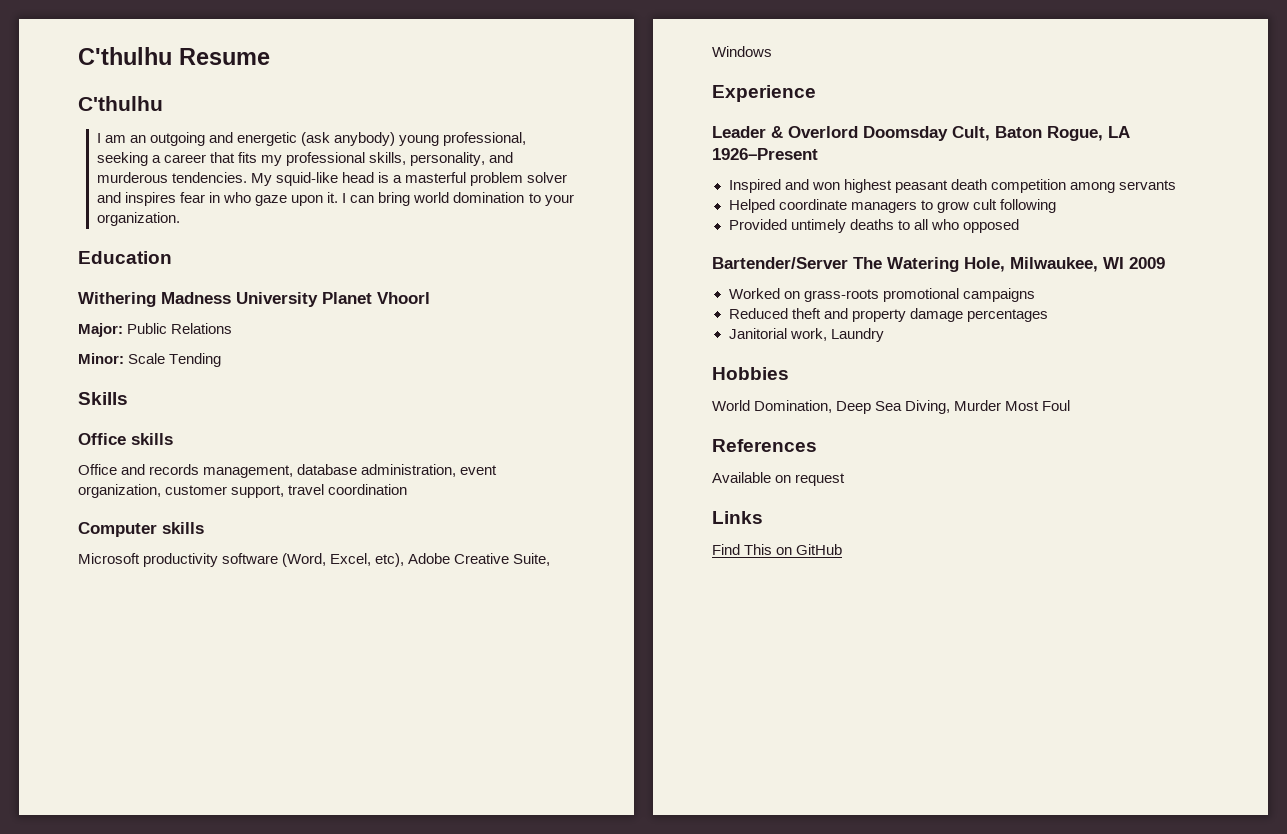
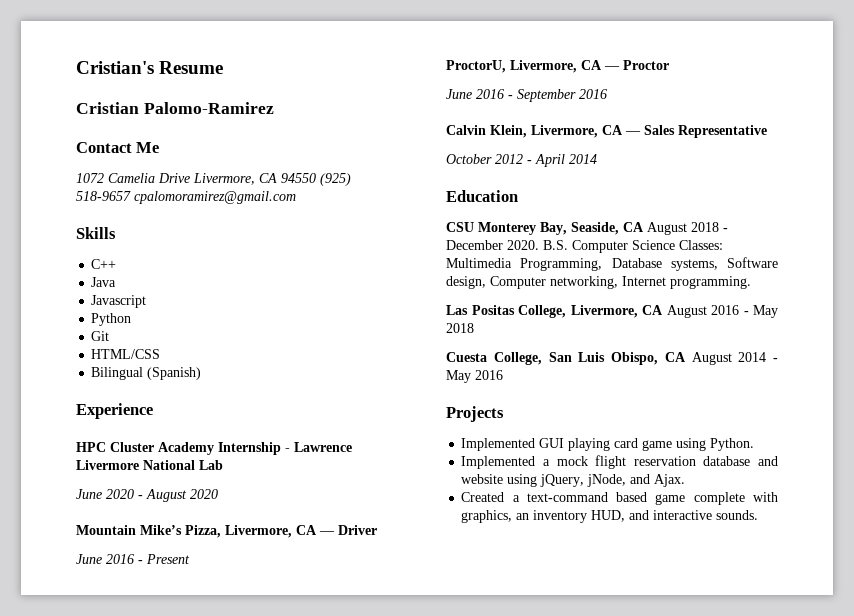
- C'thulhu Resume
- C'thulhu
- I am an outgoing and energetic (ask anybody) young professional, seeking a career that fits my professional skills, personality, and murderous tendencies. My squid-like head is a masterful problem solver and inspires fear in who gaze upon it. I can bring world domination to your organization.
+ Cristian's Resume
+ Cristian Palomo-Ramirez
+ Contact Me
+ 1072 Camelia Drive Livermore, CA 94550 (925) 518-9657 cpalomoramirez@gmail.com
+ Skills
+ C++
+ Java
+ Javascript
+ Python
+ Git
+ HTML/CSS
+ Bilingual (Spanish)
+ Experience
+ HPC Cluster Academy Internship - Lawrence Livermore National Lab
+ June 2020 - August 2020
+ Mountain Mike’s Pizza, Livermore, CA — Driver
+ June 2016 - Present
+ ProctorU, Livermore, CA — Proctor
+ June 2016 - September 2016
+ Calvin Klein, Livermore, CA — Sales Representative
+ October 2012 - April 2014
  Education
- Withering Madness University Planet Vhoorl
- Major: Public Relations
- Minor: Scale Tending
- Skills
- Office skills
- Office and records management, database administration, event organization, customer support, travel coordination
- Computer skills
- Microsoft productivity software (Word, Excel, etc), Adobe Creative Suite, Windows
- Experience
- Leader & Overlord Doomsday Cult, Baton Rogue, LA 1926–Present
- Inspired and won highest peasant death competition among servants
- Helped coordinate managers to grow cult following
- Provided untimely deaths to all who opposed
- Bartender/Server The Watering Hole, Milwaukee, WI 2009
- Worked on grass-roots promotional campaigns
- Reduced theft and property damage percentages
- Janitorial work, Laundry
- Hobbies
- World Domination, Deep Sea Diving, Murder Most Foul
- References
- Available on request
- Links
- Find This on GitHub
+ CSU Monterey Bay, Seaside, CA August 2018 - December 2020. B.S. Computer Science Classes: Multimedia Programming, Database systems, Software design, Computer networking, Internet programming.
+ Las Positas College, Livermore, CA August 2016 - May 2018
+ Cuesta College, San Luis Obispo, CA August 2014 - May 2016
+ Projects
+ Implemented GUI playing card game using Python.
+ Implemented a mock flight reservation database and website using jQuery, jNode, and Ajax.
+ Created a text-command based game complete with graphics, an inventory HUD, and interactive sounds.

